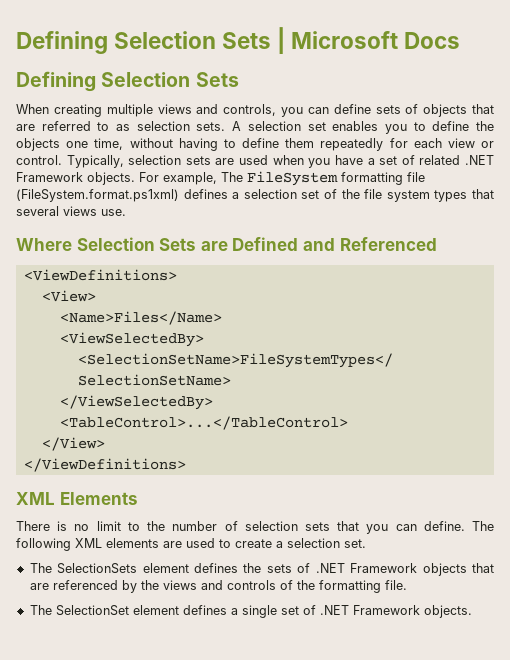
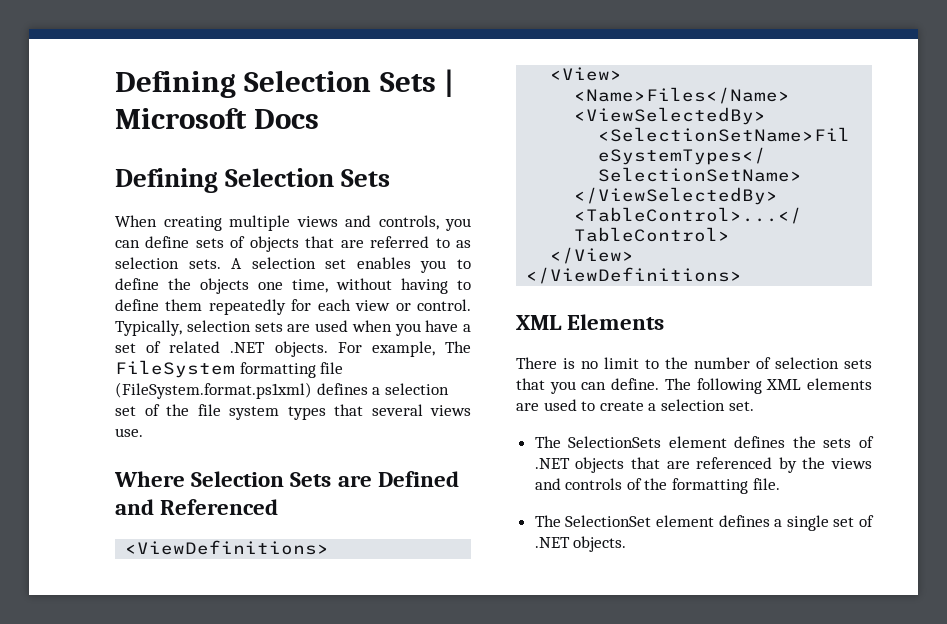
- Typically, selection sets are used when you have a set of related .NET Framework objects.
+ Typically, selection sets are used when you have a set of related .NET objects.
- The SelectionSets element defines the sets of .NET Framework objects that are referenced by the views and controls of the formatting file.
+ The SelectionSets element defines the sets of .NET objects that are referenced by the views and controls of the formatting file.
- The SelectionSet element defines a single set of .NET Framework objects.
+ The SelectionSet element defines a single set of .NET objects.

